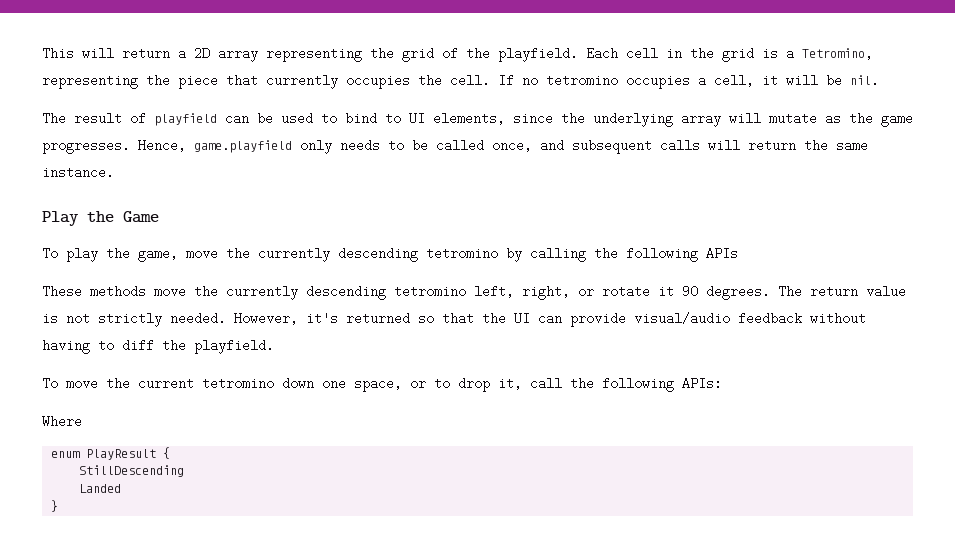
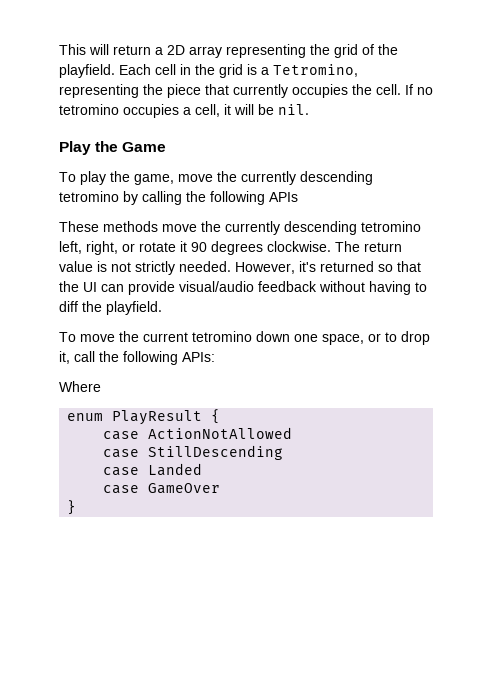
- The result of playfield can be used to bind to UI elements, since the underlying array will mutate as the game progresses. Hence, game.playfield only needs to be called once, and subsequent calls will return the same instance.
- These methods move the currently descending tetromino left, right, or rotate it 90 degrees.
+ These methods move the currently descending tetromino left, right, or rotate it 90 degrees clockwise.
- StillDescending
+ case ActionNotAllowed
+ case StillDescending
- Landed
+ case Landed
+ case GameOver

